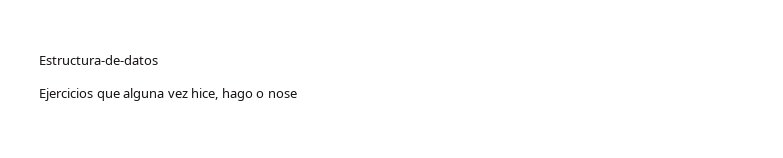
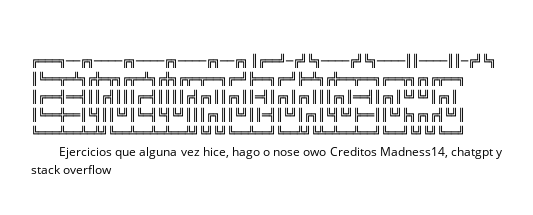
- Estructura-de-datos
+ ╔═══╗──╔╗────╔╗────╔╗────╔╗──╔╗ ║╔══╝─╔╝╚╗────╔╝╚╗────║║────║║─╔╝╚╗ ║╚══╦═╩╗╔╬═╦╗╔╦═╩╗╔╬╗╔╦═╦══╗╔═╝╠══╗╔═╝╠═╩╗╔╬══╦══╗╔══╦╗╔╗╔╦══╗ ║╔══╣══╣║║╔╣║║║╔═╣║║║║╔╣╔╗║║╔╗║║═╣║╔╗║╔╗║║║╔╗║══╣║╔╗║╚╝╚╝║╔╗║ ║╚══╬══║╚╣║║╚╝║╚═╣╚╣╚╝║║║╔╗║║╚╝║║═╣║╚╝║╔╗║╚╣╚╝╠══║║╚╝╠╗╔╗╔╣╚╝║ ╚═══╩══╩═╩╝╚══╩══╩═╩══╩╝╚╝╚╝╚══╩══╝╚══╩╝╚╩═╩══╩══╝╚══╝╚╝╚╝╚══╝
- Ejercicios que alguna vez hice, hago o nose
+ Ejercicios que alguna vez hice, hago o nose owo Creditos Madness14, chatgpt y stack overflow

